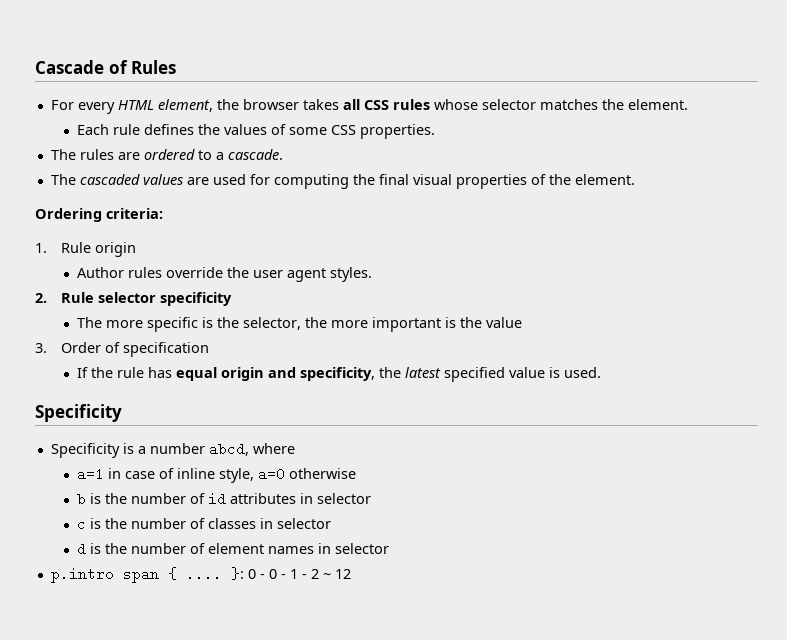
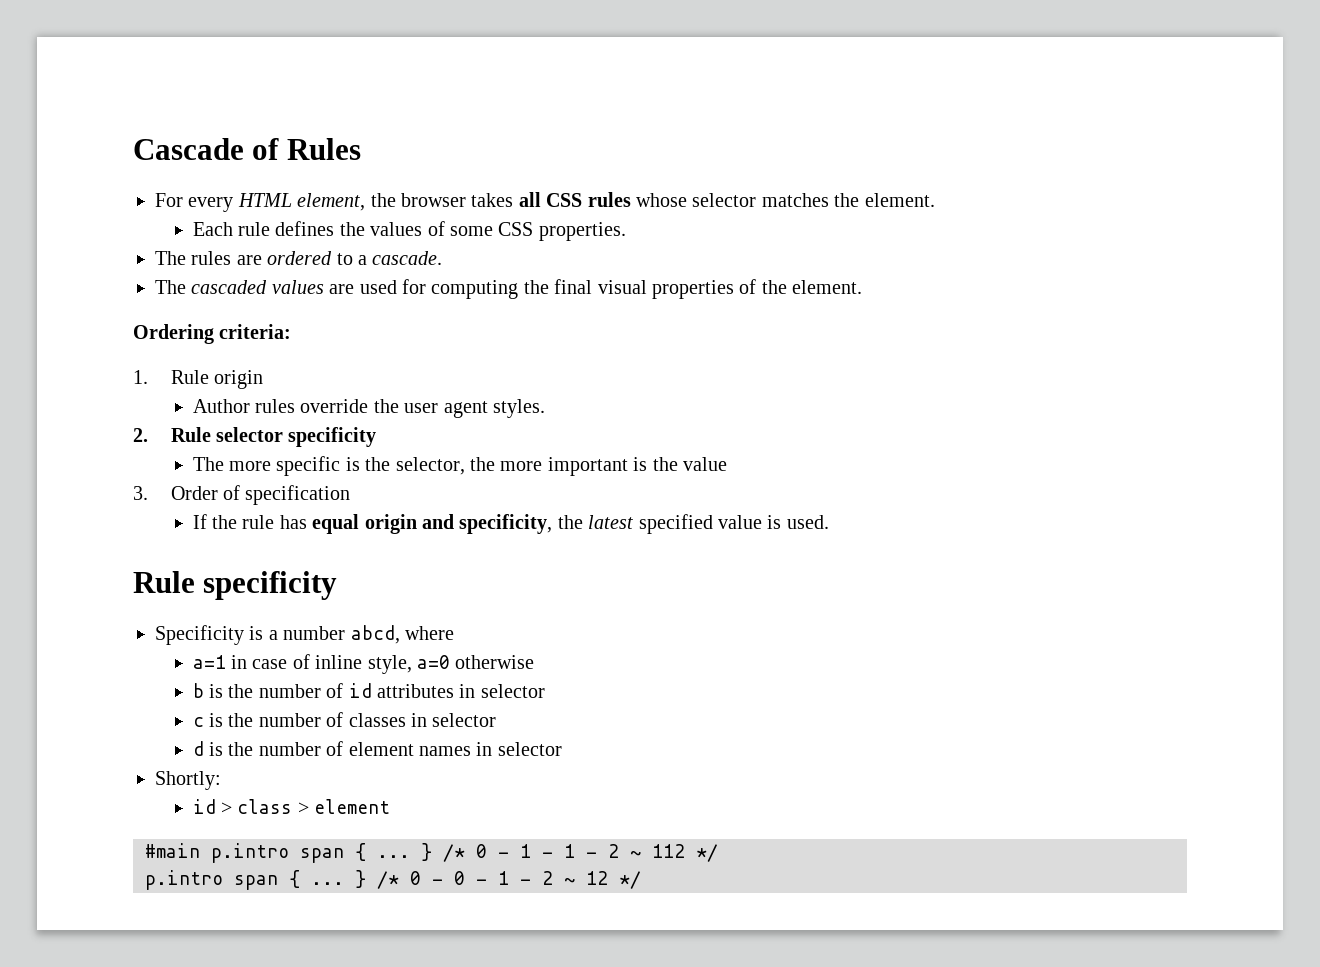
  If the rule has equal origin and specificity, the latest specified value is used.
- Specificity
+ Rule specificity
- p.intro span { .... }: 0 - 0 - 1 - 2 ~ 12
+ Shortly:
+ id > class > element
+ #main p.intro span { ... } /* 0 - 1 - 1 - 2 ~ 112 */
+ p.intro span { ... } /* 0 - 0 - 1 - 2 ~ 12 */

